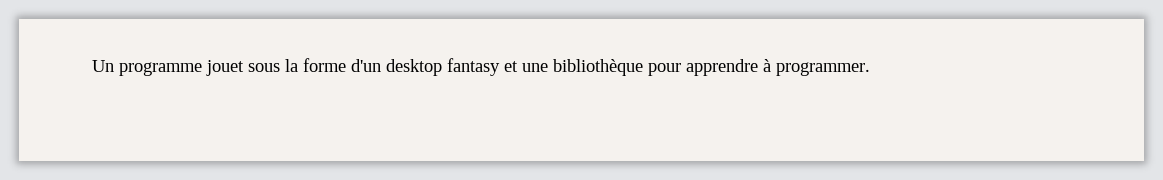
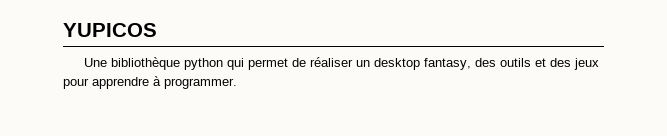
- Un programme jouet sous la forme d'un desktop fantasy et une bibliothèque pour apprendre à programmer.
+ YUPICOS
+ Une bibliothèque python qui permet de réaliser un desktop fantasy, des outils et des jeux pour apprendre à programmer.

